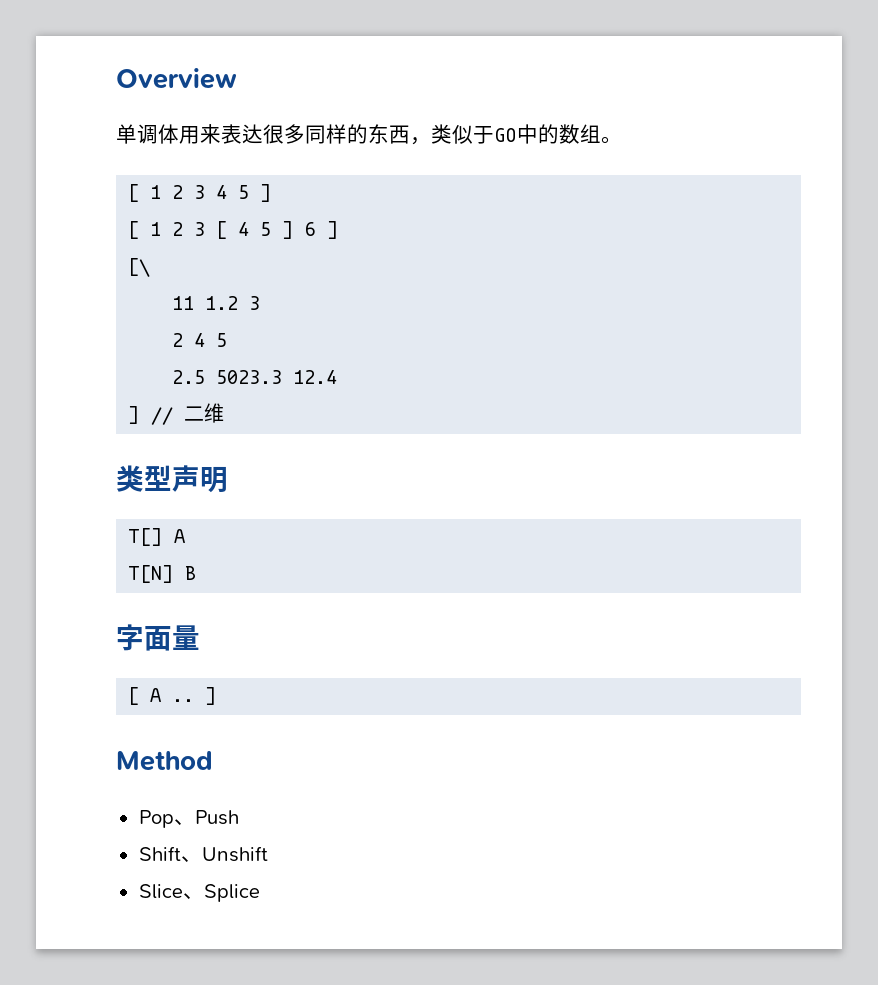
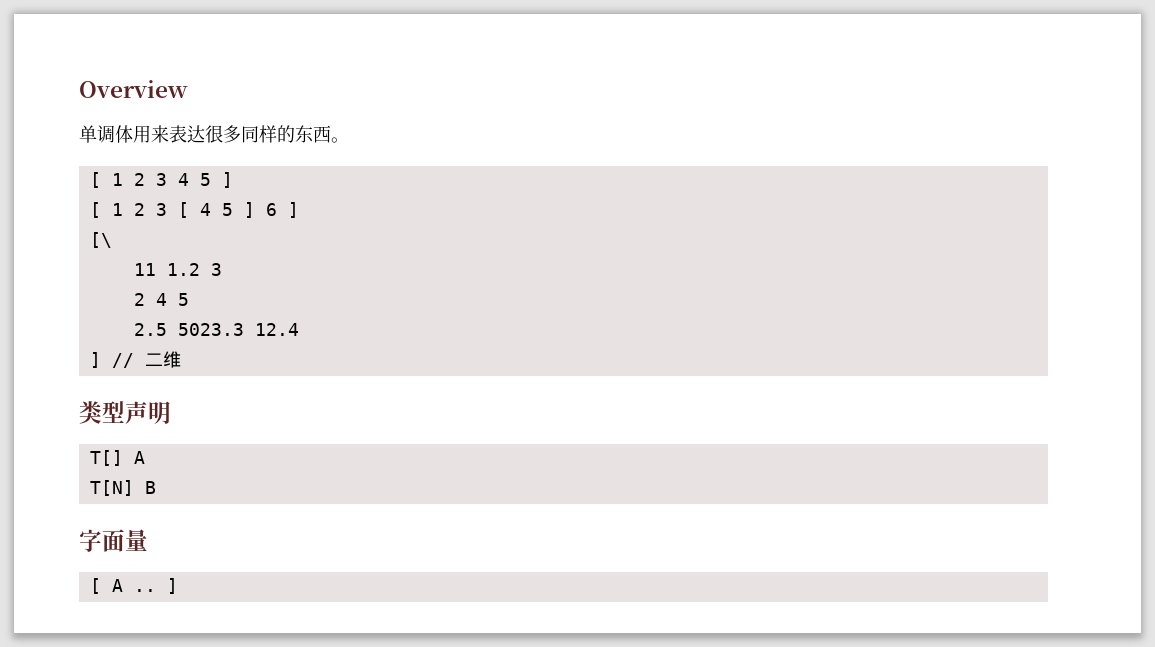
- 单调体用来表达很多同样的东西，类似于GO中的数组。
+ 单调体用来表达很多同样的东西。
- Method
- Pop、Push
- Shift、Unshift
- Slice、Splice

